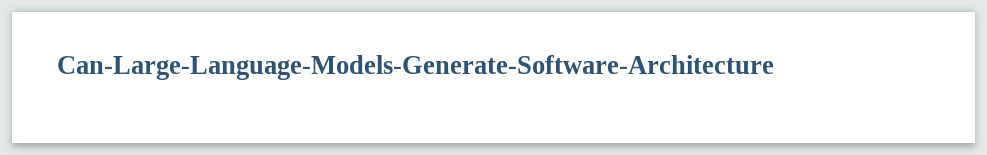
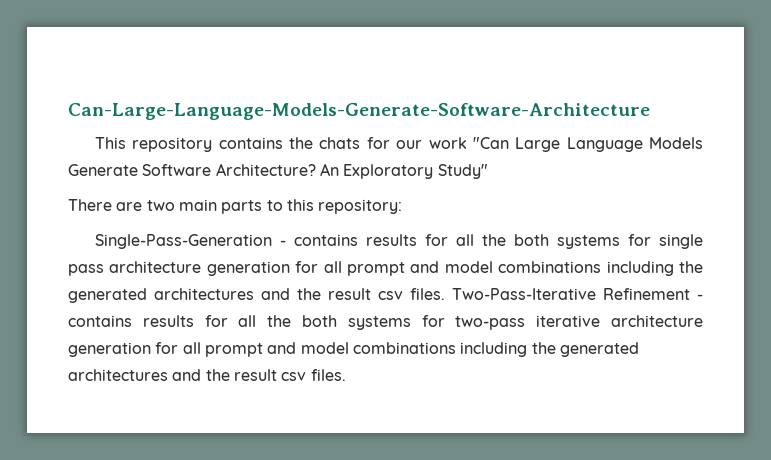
+ This repository contains the chats for our work "Can Large Language Models Generate Software Architecture? An Exploratory Study"
+ There are two main parts to this repository:
+ Single-Pass-Generation - contains results for all the both systems for single pass architecture generation for all prompt and model combinations including the generated architectures and the result csv files. Two-Pass-Iterative Refinement - contains results for all the both systems for two-pass iterative architecture generation for all prompt and model combinations including the generated architectures and the result csv files.

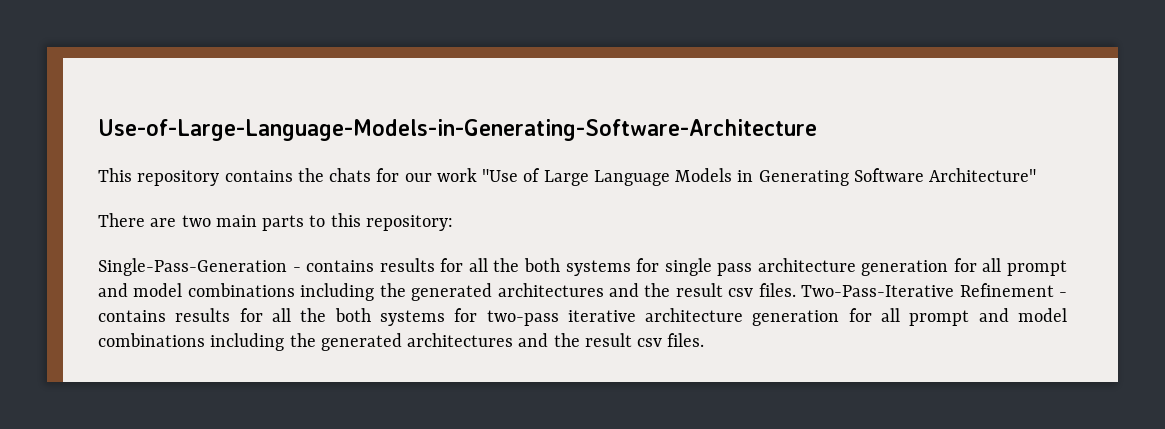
- Can-Large-Language-Models-Generate-Software-Architecture
+ Use-of-Large-Language-Models-in-Generating-Software-Architecture
- This repository contains the chats for our work "Can Large Language Models Generate Software Architecture? An Exploratory Study"
+ This repository contains the chats for our work "Use of Large Language Models in Generating Software Architecture"

